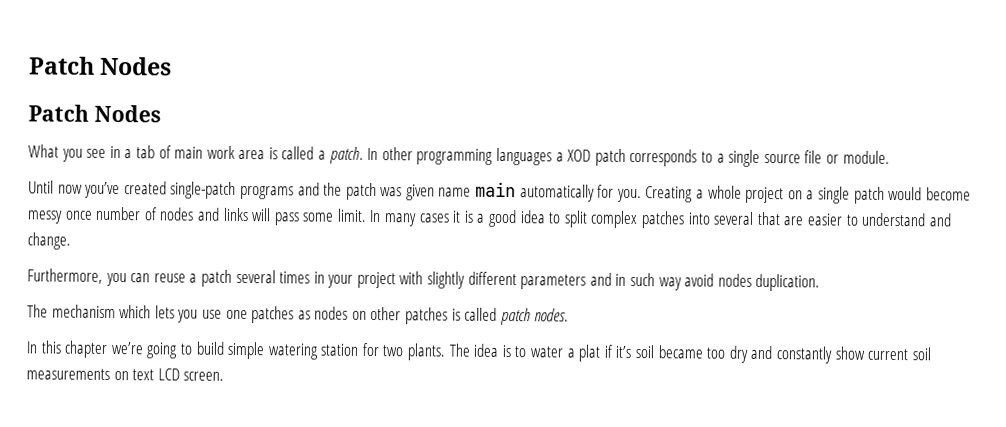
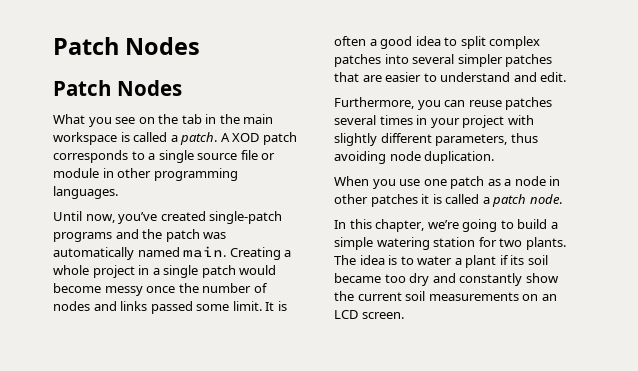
- What you see in a tab of main work area is called a patch. In other programming languages a XOD patch corresponds to a single source file or module.
+ What you see on the tab in the main workspace is called a patch. A XOD patch corresponds to a single source file or module in other programming languages.
- Until now you’ve created single-patch programs and the patch was given name main automatically for you.
+ Until now, you’ve created single-patch programs and the patch was automatically named main.
- Creating a whole project on a single patch would become messy once number of nodes and links will pass some limit. In many cases it is a good idea to split complex patches into several that are easier to understand and change.
+ Creating a whole project in a single patch would become messy once the number of nodes and links passed some limit. It is often a good idea to split complex patches into several simpler patches that are easier to understand and edit.
- Furthermore, you can reuse a patch several times in your project with slightly different parameters and in such way avoid nodes duplication.
- The mechanism which lets you use one patches as nodes on other patches is called patch nodes.
+ Furthermore, you can reuse patches several times in your project with slightly different parameters, thus avoiding node duplication.
+ When you use one patch as a node in other patches it is called a patch node.
- In this chapter we’re going to build simple watering station for two plants.
+ In this chapter, we’re going to build a simple watering station for two plants.
- The idea is to water a plat if it’s soil became too dry and constantly show current soil measurements on text LCD screen.
+ The idea is to water a plant if its soil became too dry and constantly show the current soil measurements on an LCD screen.

